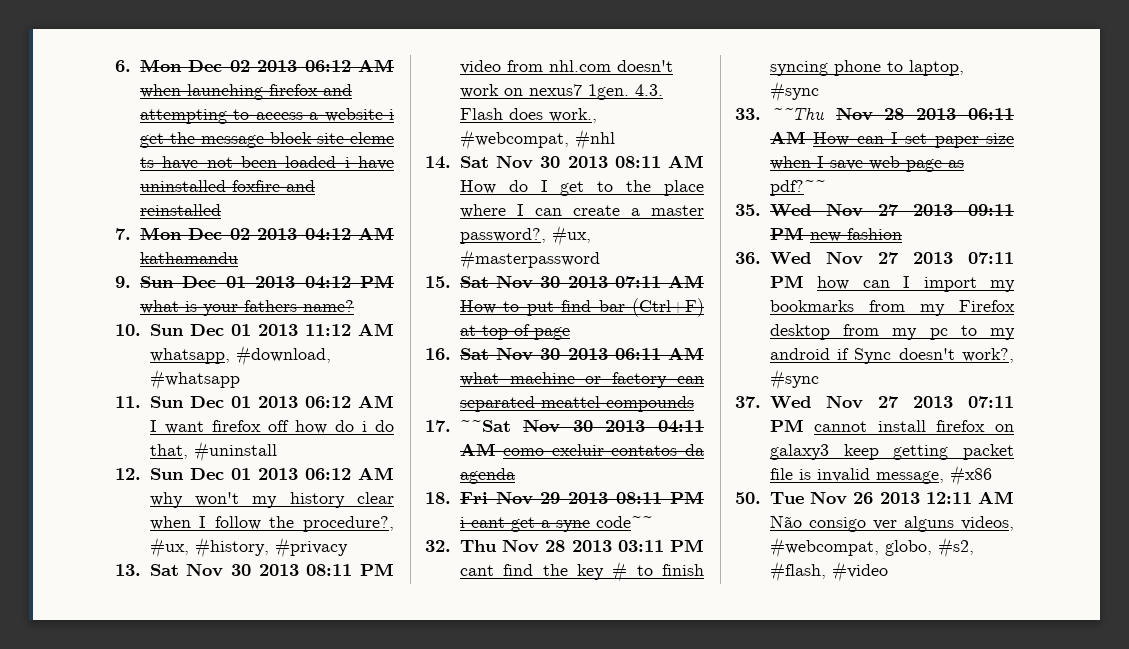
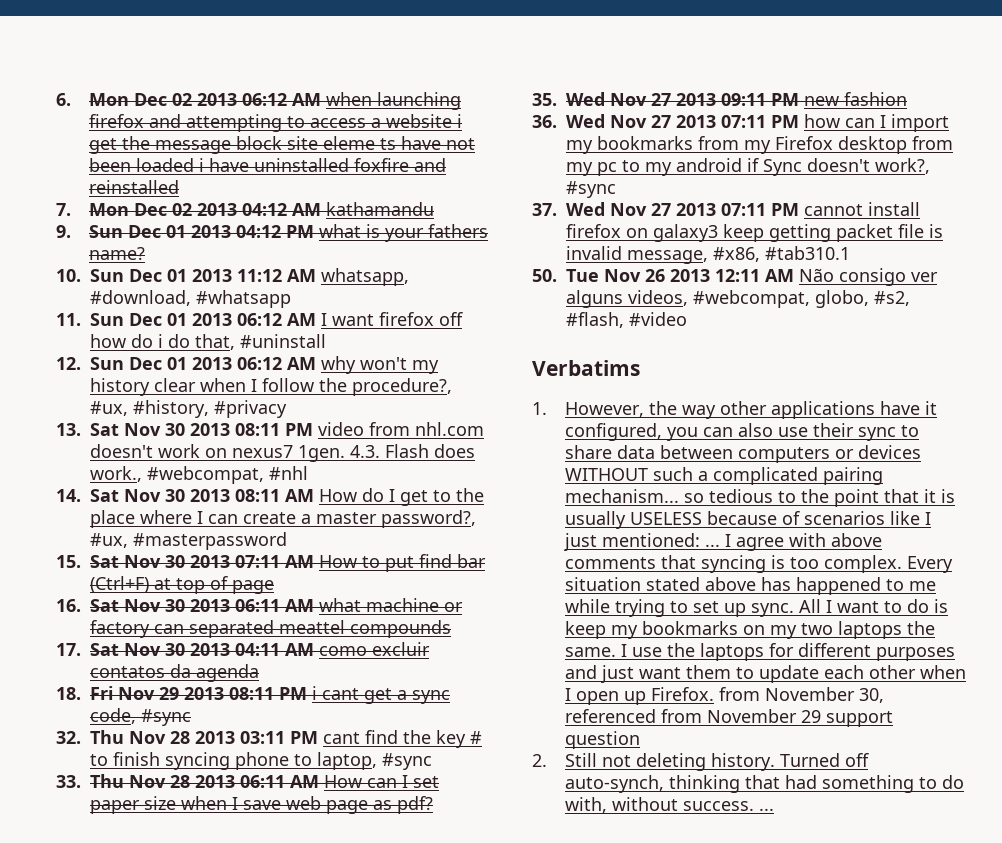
- 17. ~~Sat Nov 30 2013 04:11 AM como excluir contatos da agenda
+ 17. Sat Nov 30 2013 04:11 AM como excluir contatos da agenda
- 18. Fri Nov 29 2013 08:11 PM i cant get a sync code~~
+ 18. Fri Nov 29 2013 08:11 PM i cant get a sync code, #sync
- 33. ~~Thu Nov 28 2013 06:11 AM How can I set paper size when I save web page as pdf?~~
+ 33. Thu Nov 28 2013 06:11 AM How can I set paper size when I save web page as pdf?
- 37. Wed Nov 27 2013 07:11 PM cannot install firefox on galaxy3 keep getting packet file is invalid message, #x86
+ 37. Wed Nov 27 2013 07:11 PM cannot install firefox on galaxy3 keep getting packet file is invalid message, #x86, #tab310.1
+ Verbatims
+ 1. However, the way other applications have it configured, you can also use their sync to share data between computers or devices WITHOUT such a complicated pairing mechanism... so tedious to the point that it is usually USELESS because of scenarios like I just mentioned: ... I agree with above comments that syncing is too complex. Every situation stated above has happened to me while trying to set up sync. All I want to do is keep my bookmarks on my two laptops the same. I use the laptops for different purposes and just want them to update each other when I open up Firefox. from November 30, referenced from November 29 support question
+ 2. Still not deleting history. Turned off auto-synch, thinking that had something to do with, without success. ...

